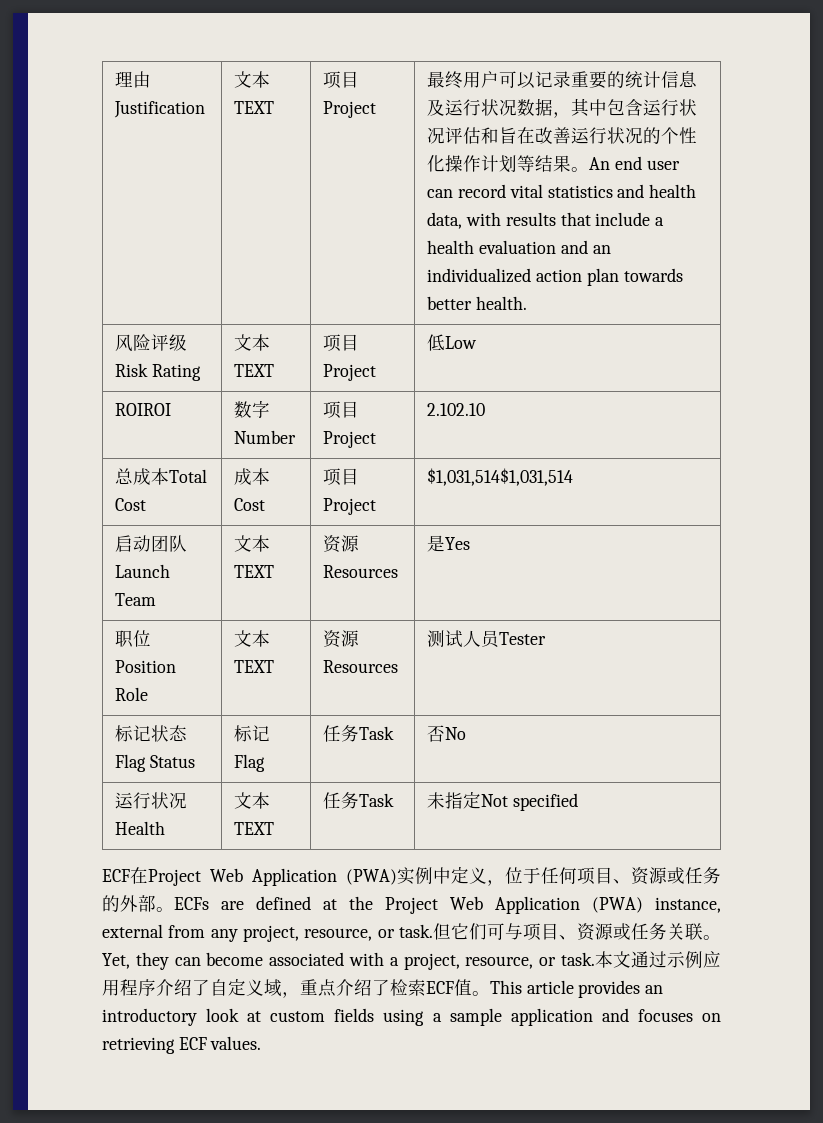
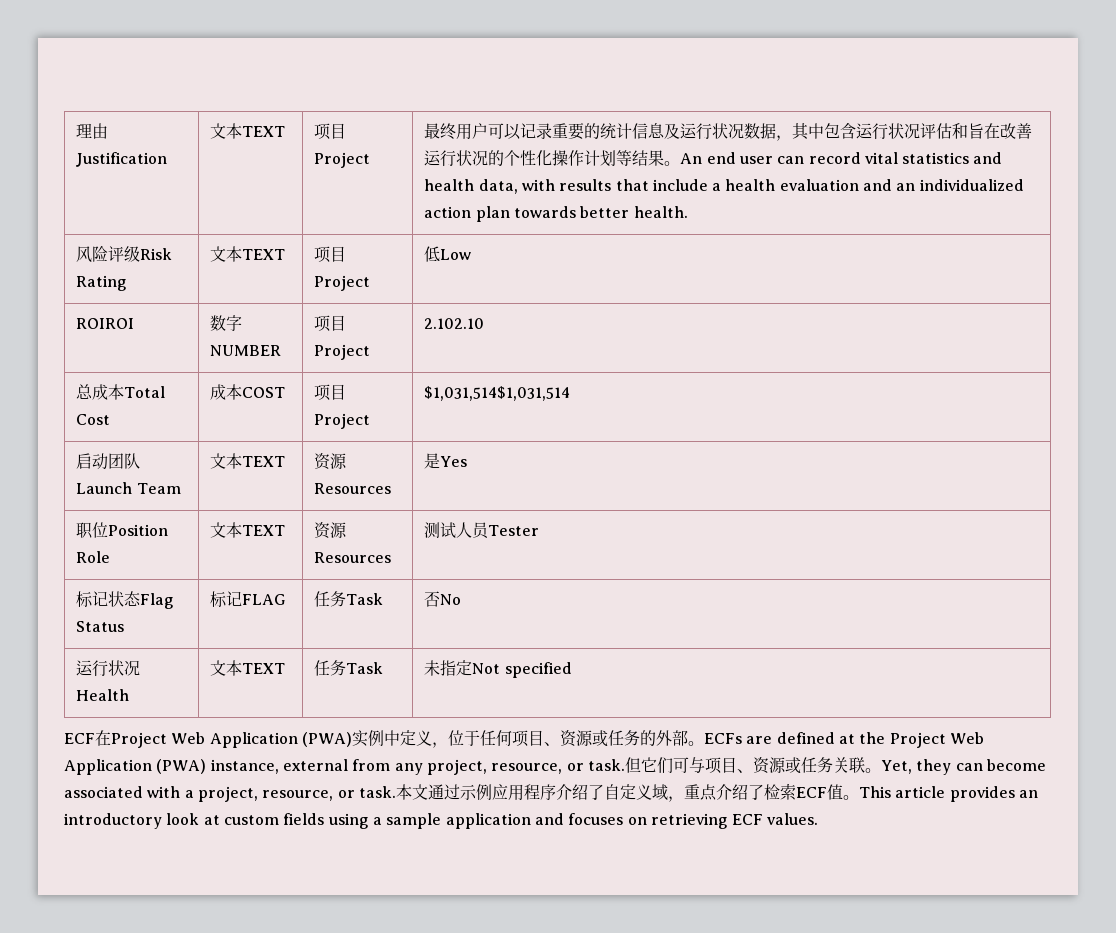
- ROIROI | 数字Number | 项目Project | 2.102.10
+ ROIROI | 数字NUMBER | 项目Project | 2.102.10
- 总成本Total Cost | 成本Cost | 项目Project | $1,031,514$1,031,514
+ 总成本Total Cost | 成本COST | 项目Project | $1,031,514$1,031,514
- 标记状态Flag Status | 标记Flag | 任务Task | 否No
+ 标记状态Flag Status | 标记FLAG | 任务Task | 否No

